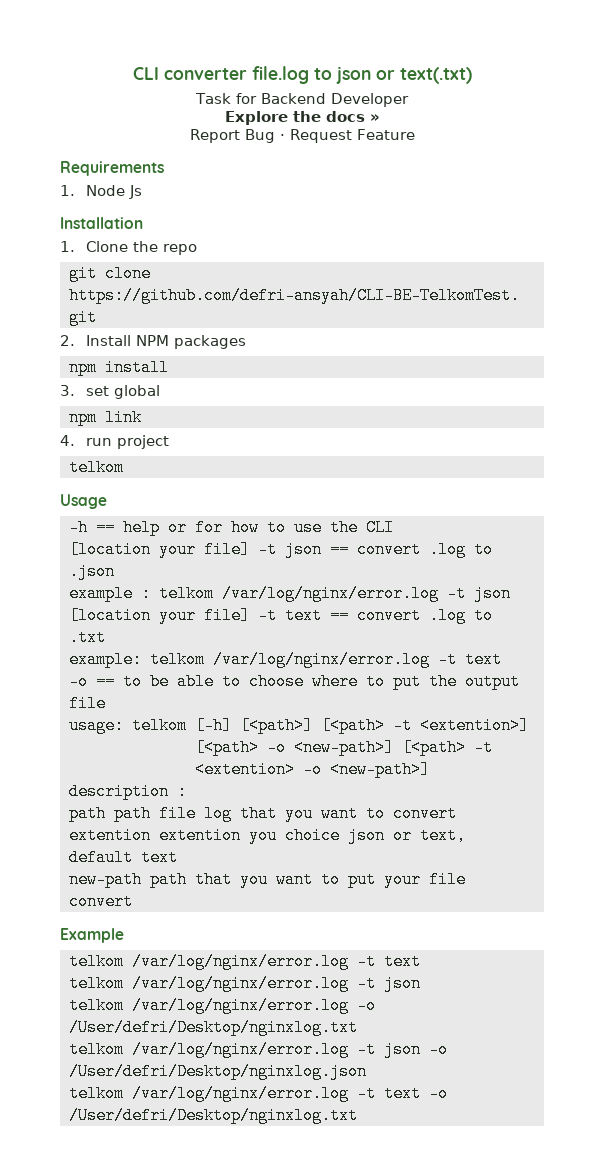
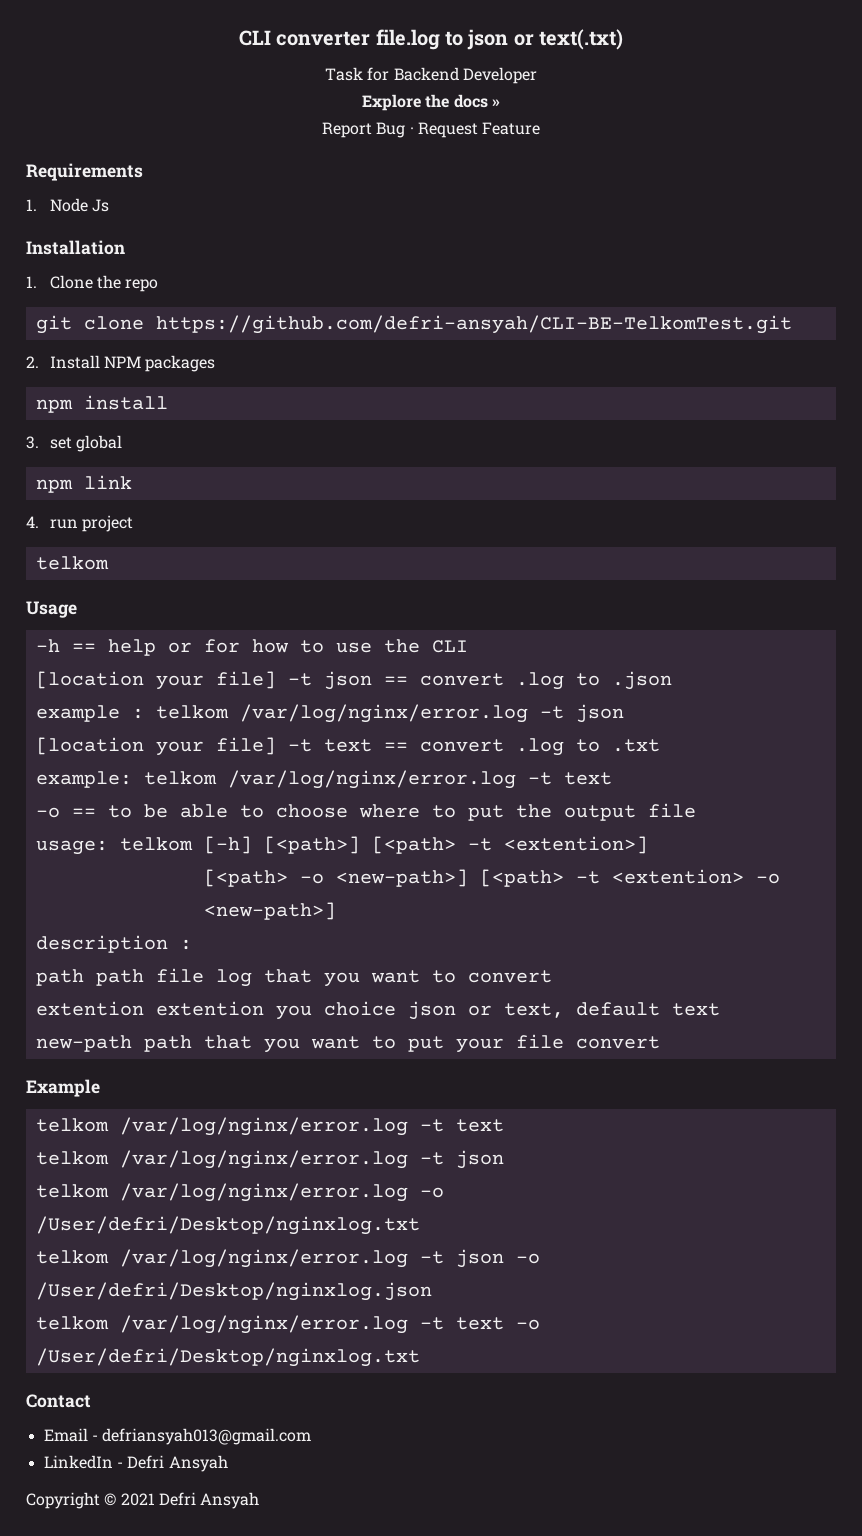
+ Contact
+ Email - defriansyah013@gmail.com
+ LinkedIn - Defri Ansyah
+ Copyright © 2021 Defri Ansyah

